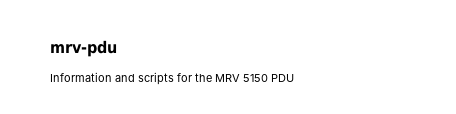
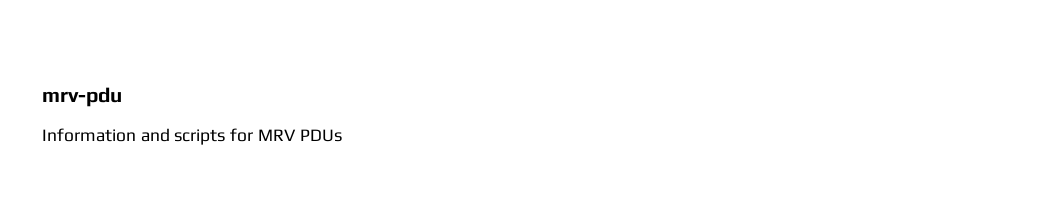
- Information and scripts for the MRV 5150 PDU
+ Information and scripts for MRV PDUs

